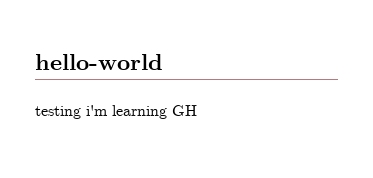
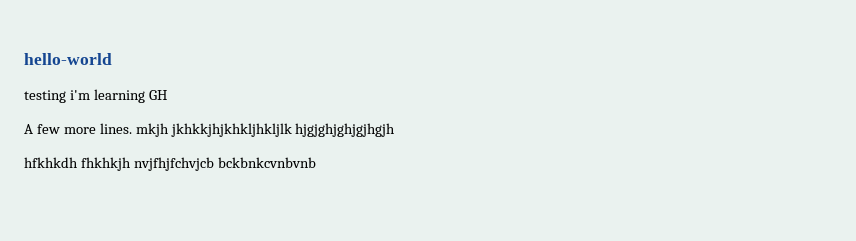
+ A few more lines. mkjh jkhkkjhjkhkljhkljlk hjgjghjghjgjhgjh
+ hfkhkdh fhkhkjh nvjfhjfchvjcb bckbnkcvnbvnb

